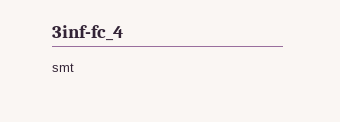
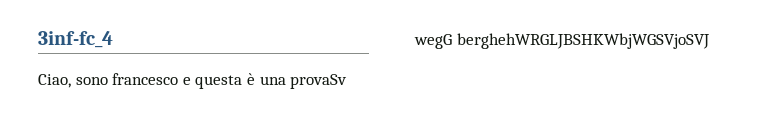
- smt
+ Ciao, sono francesco e questa è una provaSv wegG berghehWRGLJBSHKWbjWGSVjoSVJ

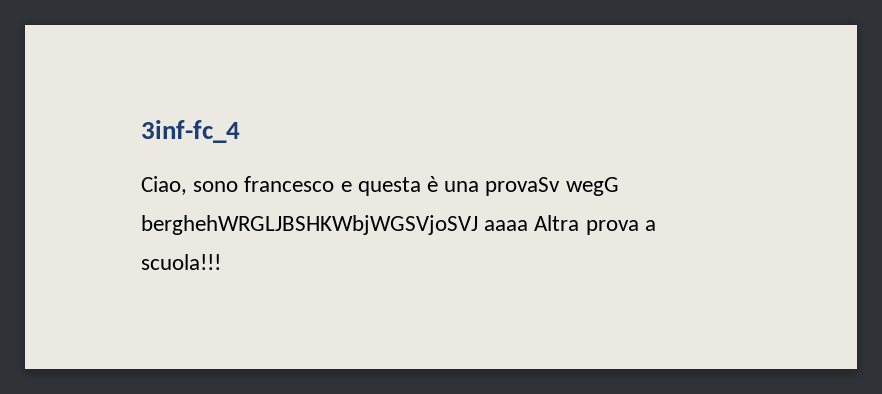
- Ciao, sono francesco e questa è una provaSv wegG berghehWRGLJBSHKWbjWGSVjoSVJ
+ Ciao, sono francesco e questa è una provaSv wegG berghehWRGLJBSHKWbjWGSVjoSVJ aaaa Altra prova a scuola!!!

